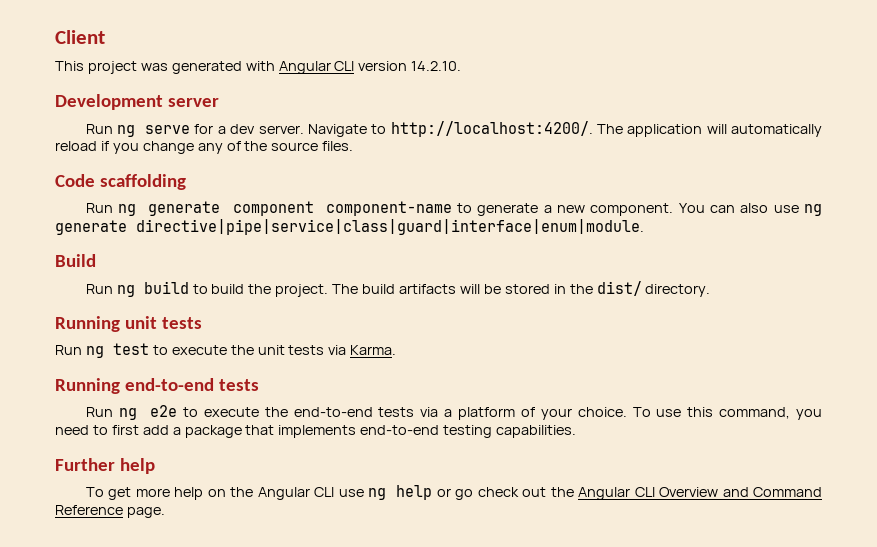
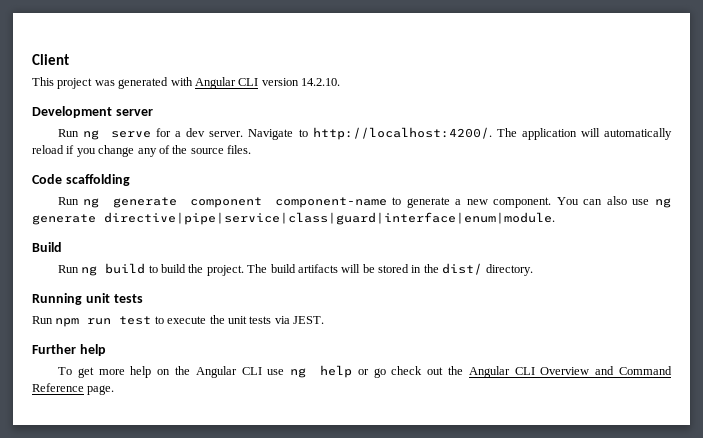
- Run ng test to execute the unit tests via Karma.
- Running end-to-end tests
- Run ng e2e to execute the end-to-end tests via a platform of your choice. To use this command, you need to first add a package that implements end-to-end testing capabilities.
+ Run npm run test to execute the unit tests via JEST.

